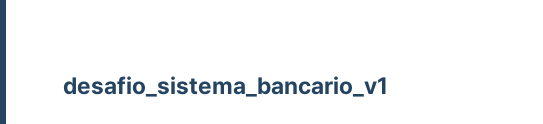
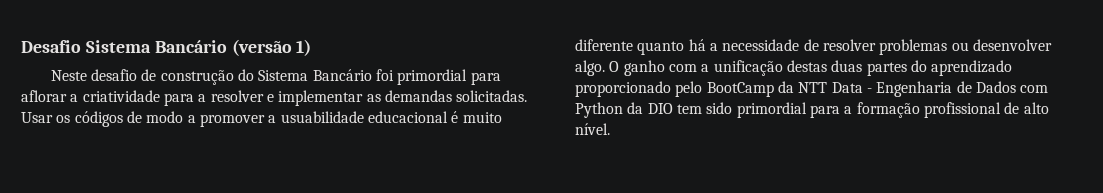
- desafio_sistema_bancario_v1
+ Desafio Sistema Bancário (versão 1)
+ Neste desafio de construção do Sistema Bancário foi primordial para aflorar a criatividade para a resolver e implementar as demandas solicitadas. Usar os códigos de modo a promover a usuabilidade educacional é muito diferente quanto há a necessidade de resolver problemas ou desenvolver algo. O ganho com a unificação destas duas partes do aprendizado proporcionado pelo BootCamp da NTT Data - Engenharia de Dados com Python da DIO tem sido primordial para a formação profissional de alto nível.

